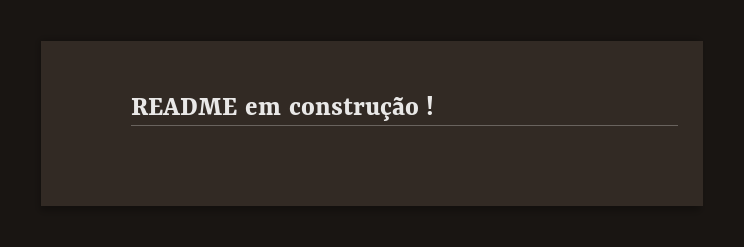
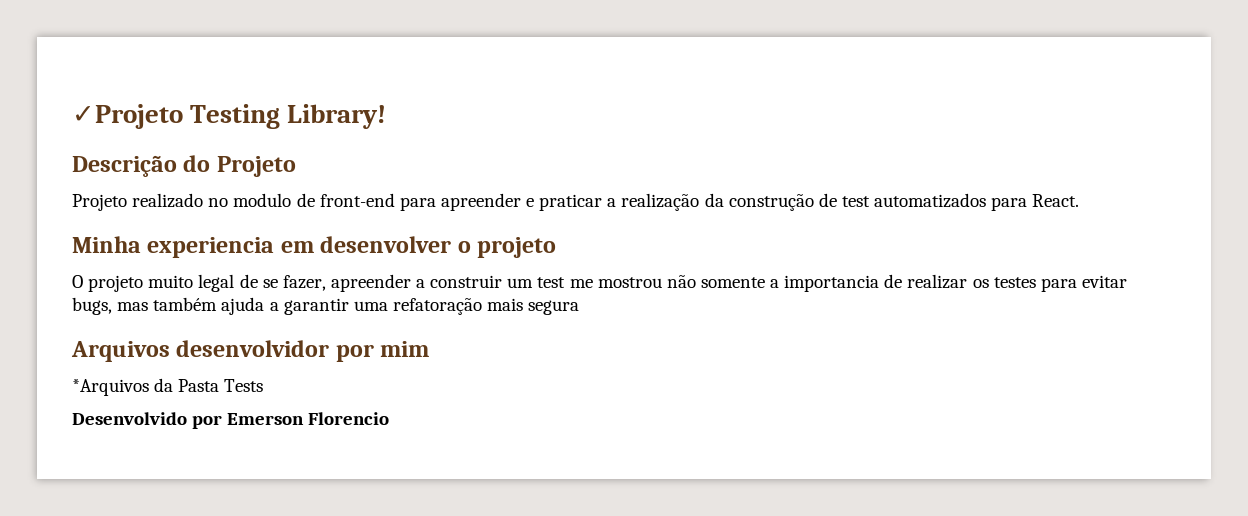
- README em construção !
+ ✓Projeto Testing Library!
+ Descrição do Projeto
+ Projeto realizado no modulo de front-end para apreender e praticar a realização da construção de test automatizados para React.
+ Minha experiencia em desenvolver o projeto
+ O projeto muito legal de se fazer, apreender a construir um test me mostrou não somente a importancia de realizar os testes para evitar bugs, mas também ajuda a garantir uma refatoração mais segura
+ Arquivos desenvolvidor por mim
+ *Arquivos da Pasta Tests
+ Desenvolvido por Emerson Florencio

